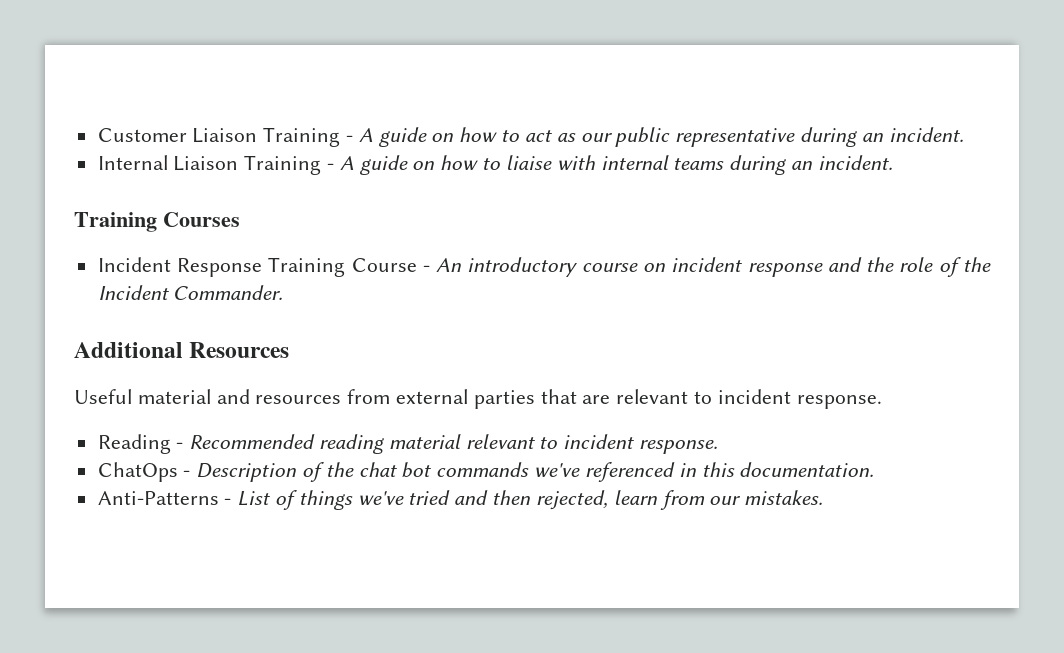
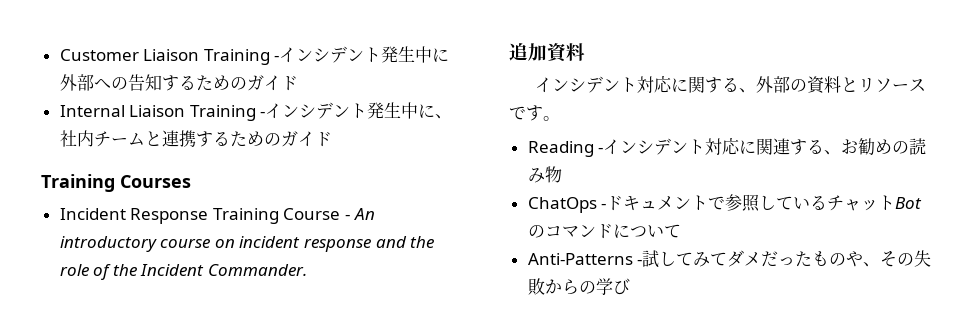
- Customer Liaison Training - A guide on how to act as our public representative during an incident.
- Internal Liaison Training - A guide on how to liaise with internal teams during an incident.
+ Customer Liaison Training -インシデント発生中に外部への告知するためのガイド
+ Internal Liaison Training -インシデント発生中に、社内チームと連携するためのガイド
- Additional Resources
- Useful material and resources from external parties that are relevant to incident response.
- Reading - Recommended reading material relevant to incident response.
- ChatOps - Description of the chat bot commands we've referenced in this documentation.
- Anti-Patterns - List of things we've tried and then rejected, learn from our mistakes.
+ 追加資料
+ インシデント対応に関する、外部の資料とリソースです。
+ Reading -インシデント対応に関連する、お勧めの読み物
+ ChatOps -ドキュメントで参照しているチャットBotのコマンドについて
+ Anti-Patterns -試してみてダメだったものや、その失敗からの学び

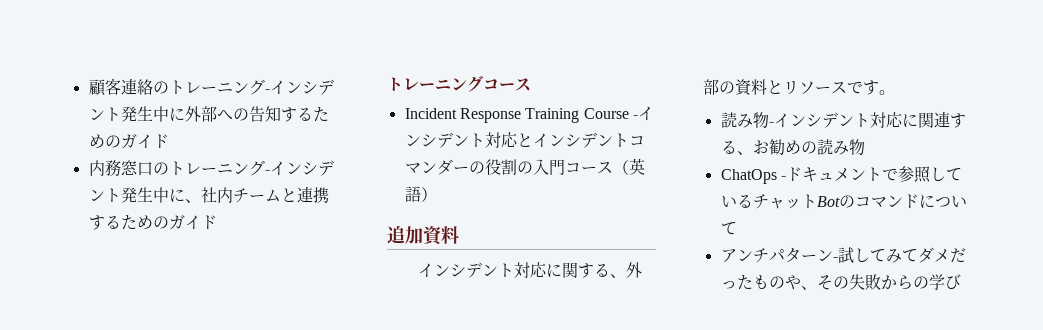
- Customer Liaison Training -インシデント発生中に外部への告知するためのガイド
+ 顧客連絡のトレーニング-インシデント発生中に外部への告知するためのガイド
- Internal Liaison Training -インシデント発生中に、社内チームと連携するためのガイド
+ 内務窓口のトレーニング-インシデント発生中に、社内チームと連携するためのガイド
- Training Courses
+ トレーニングコース
- Incident Response Training Course - An introductory course on incident response and the role of the Incident Commander.
+ Incident Response Training Course -インシデント対応とインシデントコマンダーの役割の入門コース（英語）
- Reading -インシデント対応に関連する、お勧めの読み物
+ 読み物-インシデント対応に関連する、お勧めの読み物
- Anti-Patterns -試してみてダメだったものや、その失敗からの学び
+ アンチパターン-試してみてダメだったものや、その失敗からの学び

